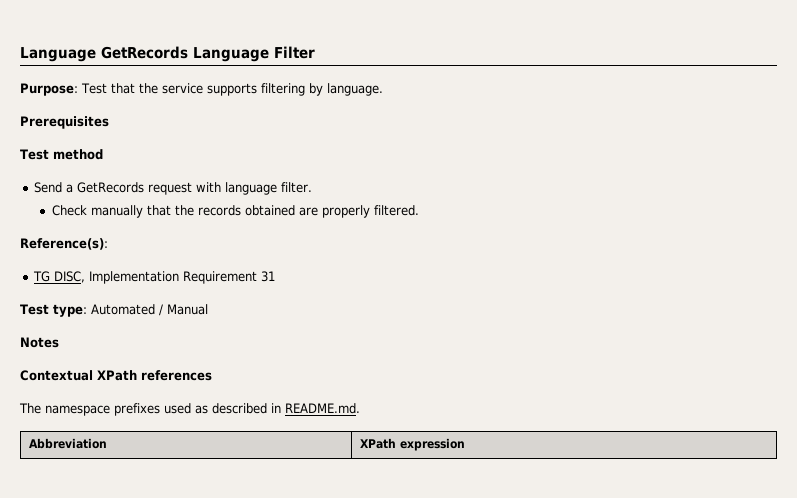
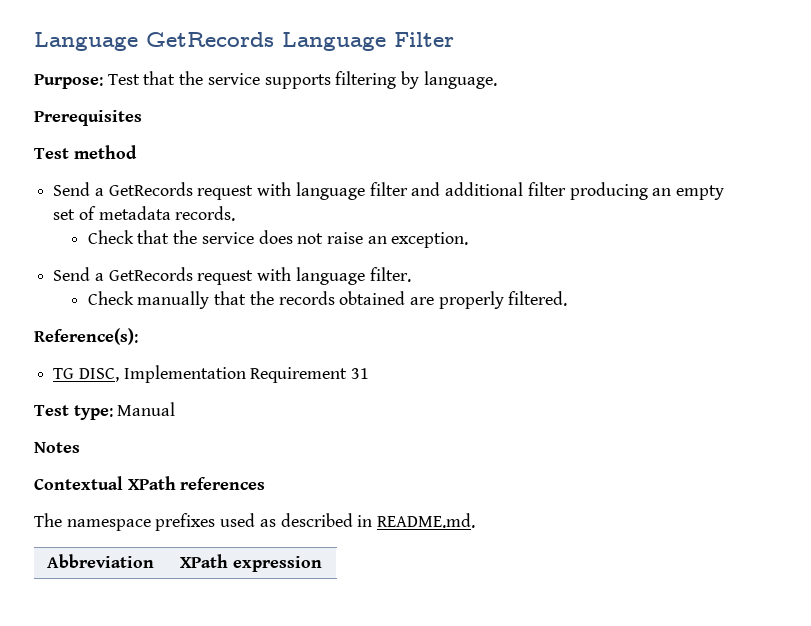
+ Send a GetRecords request with language filter and additional filter producing an empty set of metadata records.
+ Check that the service does not raise an exception.
- Test type: Automated / Manual
+ Test type: Manual

